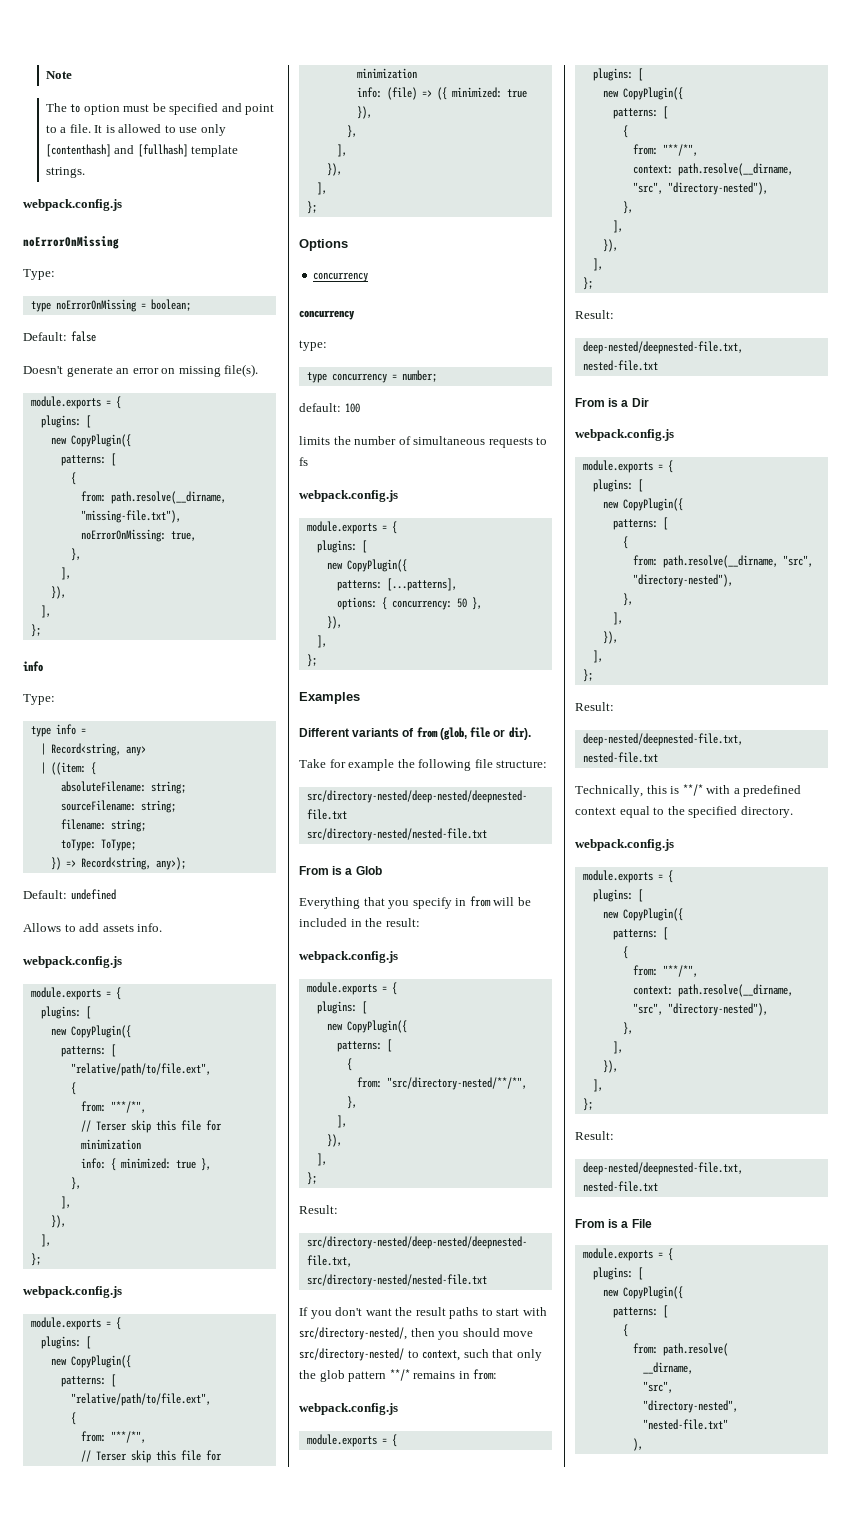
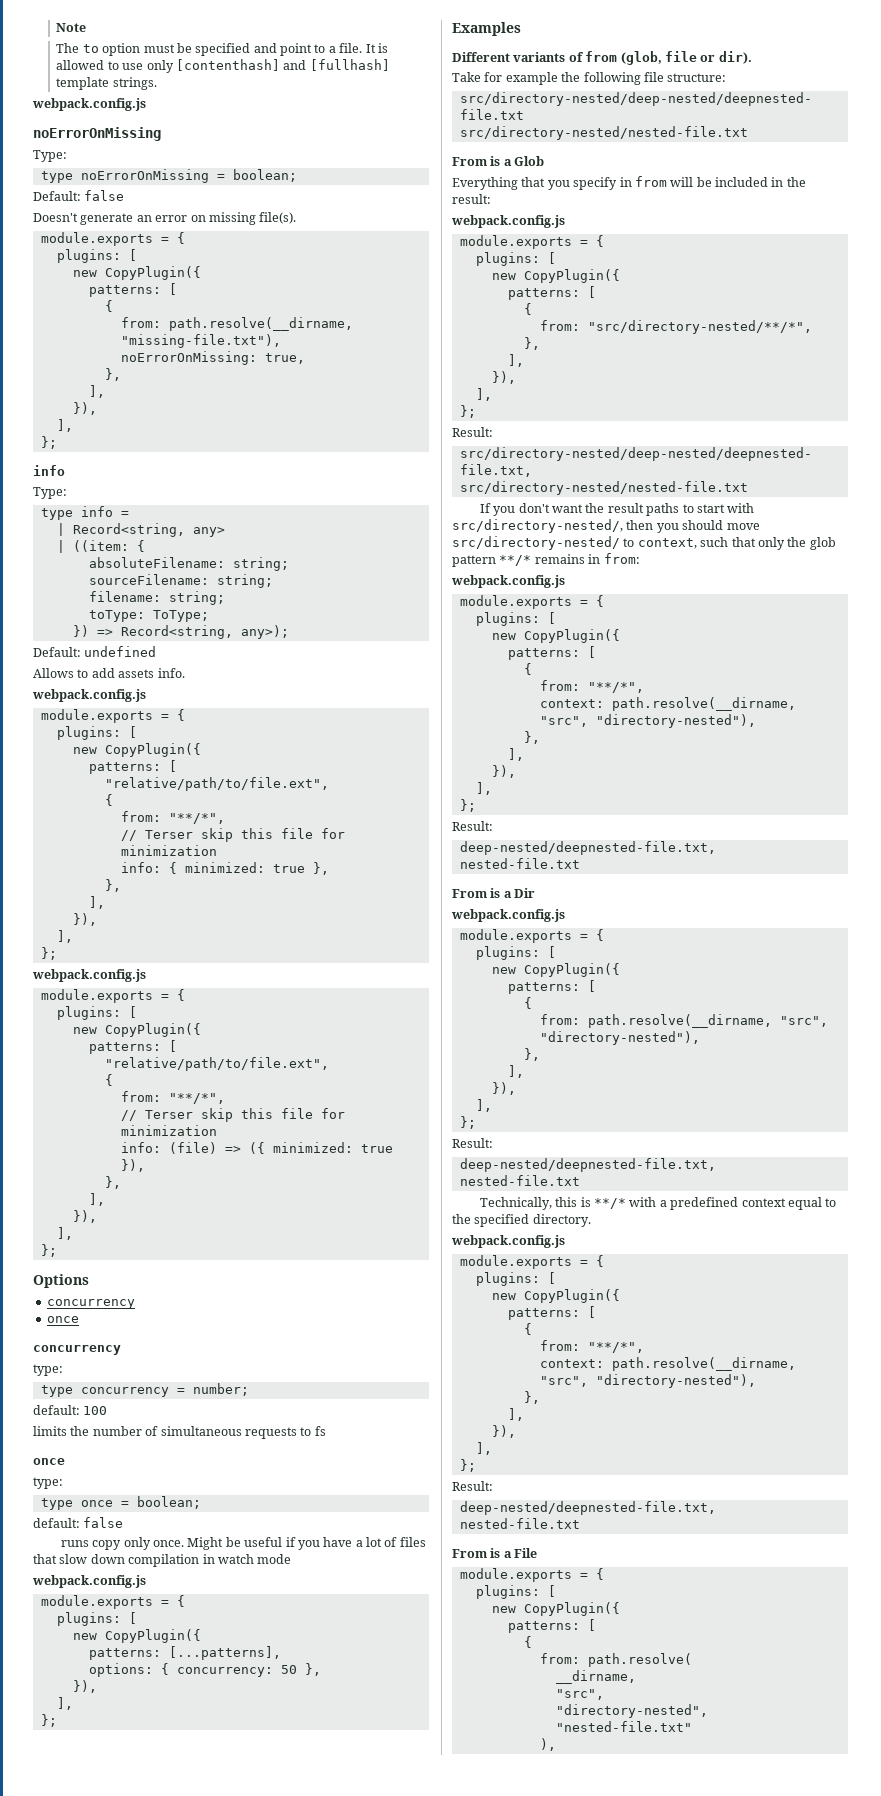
  Options
  concurrency
+ once
  limits the number of simultaneous requests to fs
+ once
+ type:
+ type once = boolean;
+ default: false
+ runs copy only once. Might be useful if you have a lot of files that slow down compilation in watch mode

